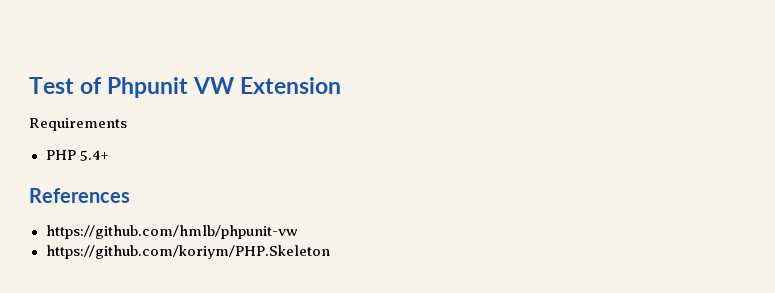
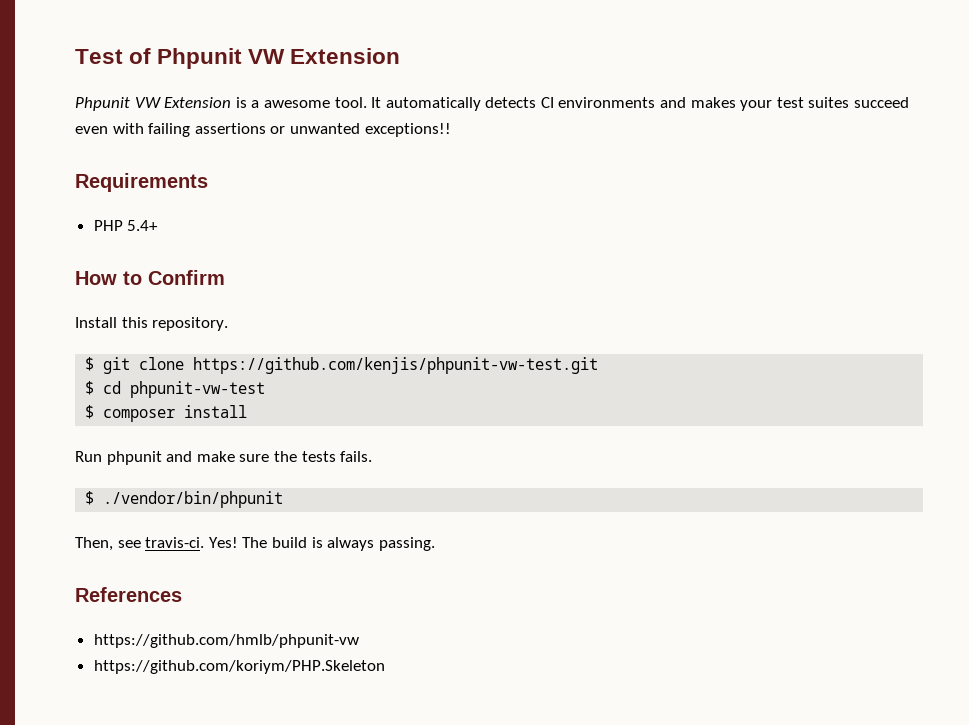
+ Phpunit VW Extension is a awesome tool. It automatically detects CI environments and makes your test suites succeed even with failing assertions or unwanted exceptions!!
  Requirements
  PHP 5.4+
+ How to Confirm
+ Install this repository.
+ $ git clone https://github.com/kenjis/phpunit-vw-test.git
+ $ cd phpunit-vw-test
+ $ composer install
+ Run phpunit and make sure the tests fails.
+ $ ./vendor/bin/phpunit
+ Then, see travis-ci. Yes! The build is always passing.

